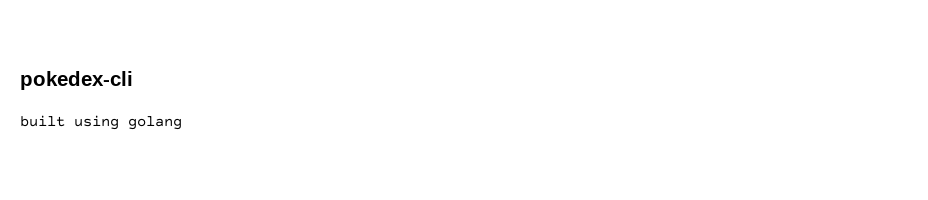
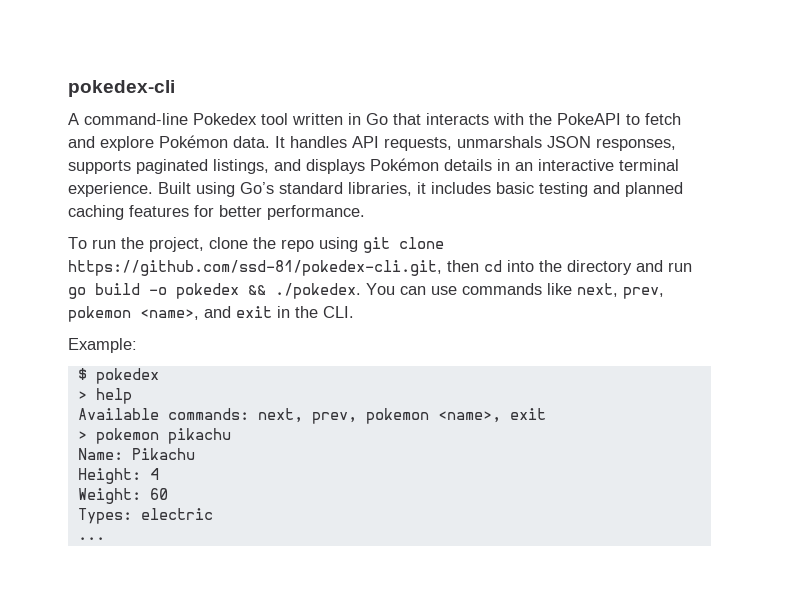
- built using golang
+ A command-line Pokedex tool written in Go that interacts with the PokeAPI to fetch and explore Pokémon data. It handles API requests, unmarshals JSON responses, supports paginated listings, and displays Pokémon details in an interactive terminal experience. Built using Go’s standard libraries, it includes basic testing and planned caching features for better performance.
+ To run the project, clone the repo using git clone https://github.com/ssd-81/pokedex-cli.git, then cd into the directory and run go build -o pokedex && ./pokedex. You can use commands like next, prev, pokemon <name>, and exit in the CLI.
+ Example:
+ $ pokedex
+ > help
+ Available commands: next, prev, pokemon <name>, exit
+ > pokemon pikachu
+ Name: Pikachu
+ Height: 4
+ Weight: 60
+ Types: electric
+ ...

